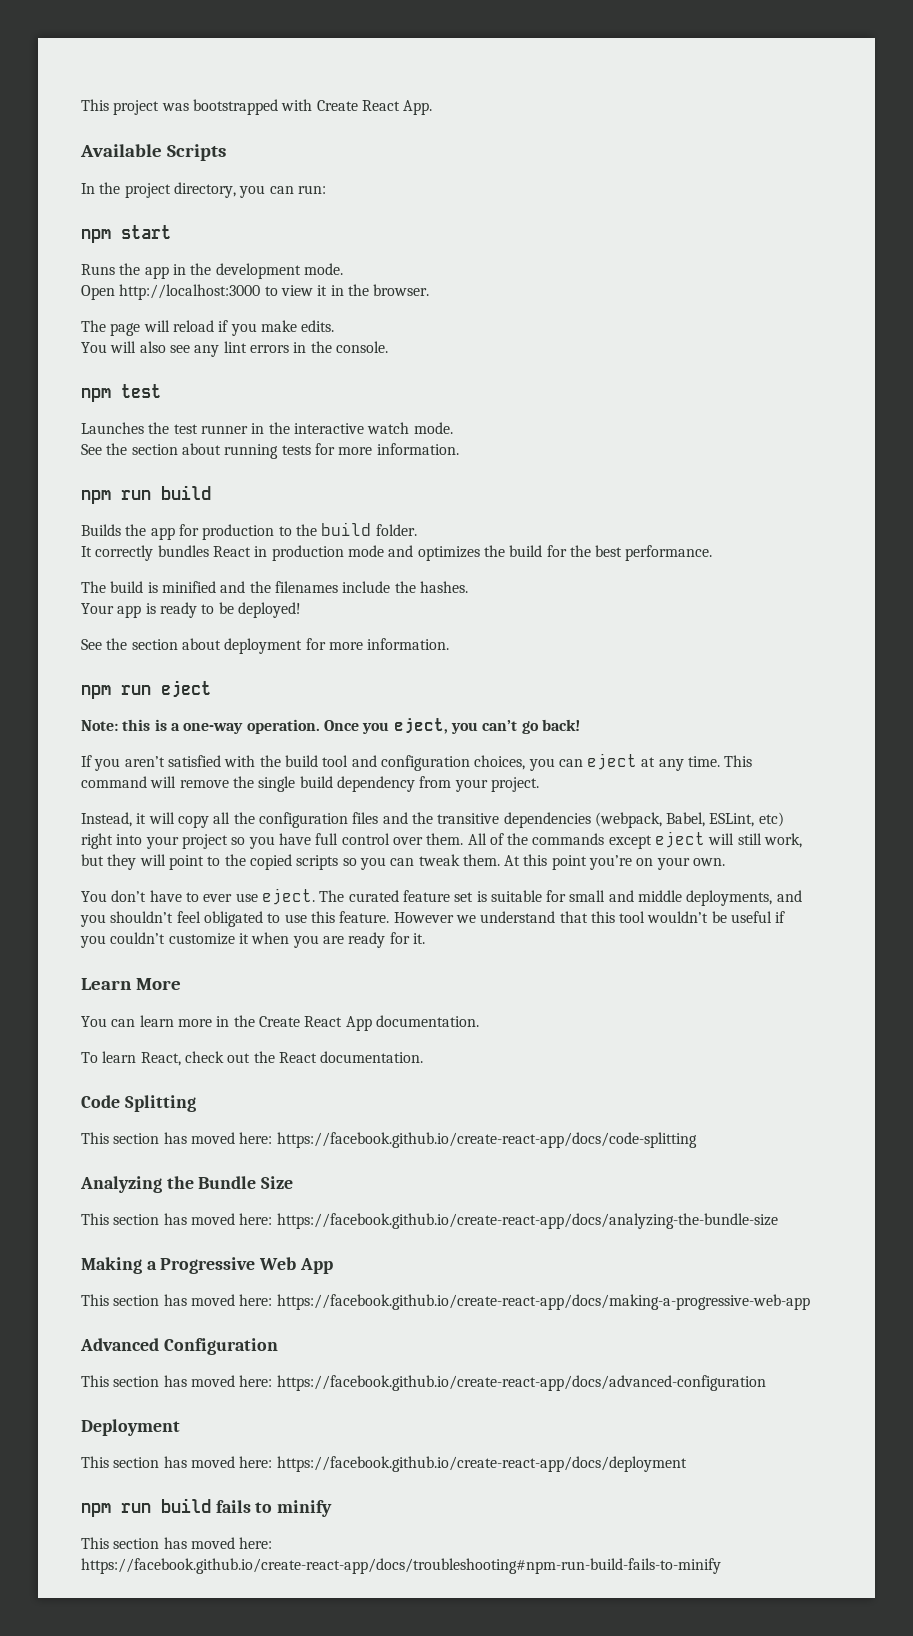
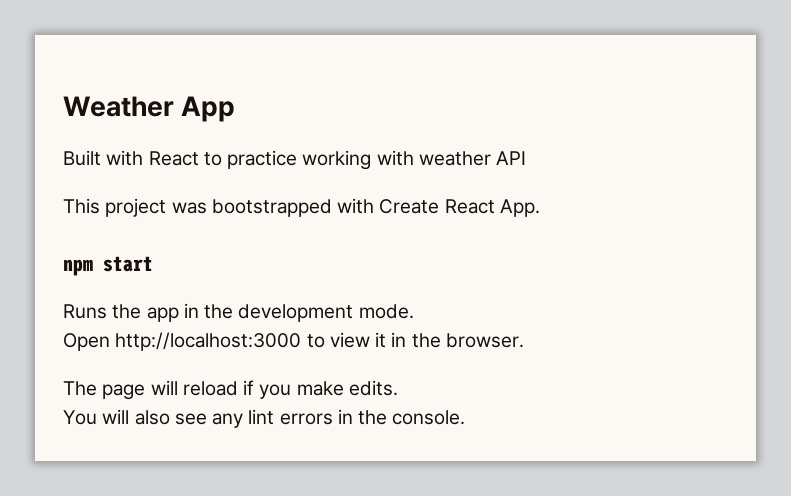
+ Weather App
+ Built with React to practice working with weather API
- Available Scripts
- In the project directory, you can run:
- npm test
- Launches the test runner in the interactive watch mode.
- See the section about running tests for more information.
- npm run build
- Builds the app for production to the build folder.
- It correctly bundles React in production mode and optimizes the build for the best performance.
- The build is minified and the filenames include the hashes.
- Your app is ready to be deployed!
- See the section about deployment for more information.
- npm run eject
- Note: this is a one-way operation. Once you eject, you can’t go back!
- If you aren’t satisfied with the build tool and configuration choices, you can eject at any time. This command will remove the single build dependency from your project.
- Instead, it will copy all the configuration files and the transitive dependencies (webpack, Babel, ESLint, etc) right into your project so you have full control over them. All of the commands except eject will still work, but they will point to the copied scripts so you can tweak them. At this point you’re on your own.
- You don’t have to ever use eject. The curated feature set is suitable for small and middle deployments, and you shouldn’t feel obligated to use this feature. However we understand that this tool wouldn’t be useful if you couldn’t customize it when you are ready for it.
- Learn More
- You can learn more in the Create React App documentation.
- To learn React, check out the React documentation.
- Code Splitting
- This section has moved here: https://facebook.github.io/create-react-app/docs/code-splitting
- Analyzing the Bundle Size
- This section has moved here: https://facebook.github.io/create-react-app/docs/analyzing-the-bundle-size
- Making a Progressive Web App
- This section has moved here: https://facebook.github.io/create-react-app/docs/making-a-progressive-web-app
- Advanced Configuration
- This section has moved here: https://facebook.github.io/create-react-app/docs/advanced-configuration
- Deployment
- This section has moved here: https://facebook.github.io/create-react-app/docs/deployment
- npm run build fails to minify
- This section has moved here: https://facebook.github.io/create-react-app/docs/troubleshooting#npm-run-build-fails-to-minify

